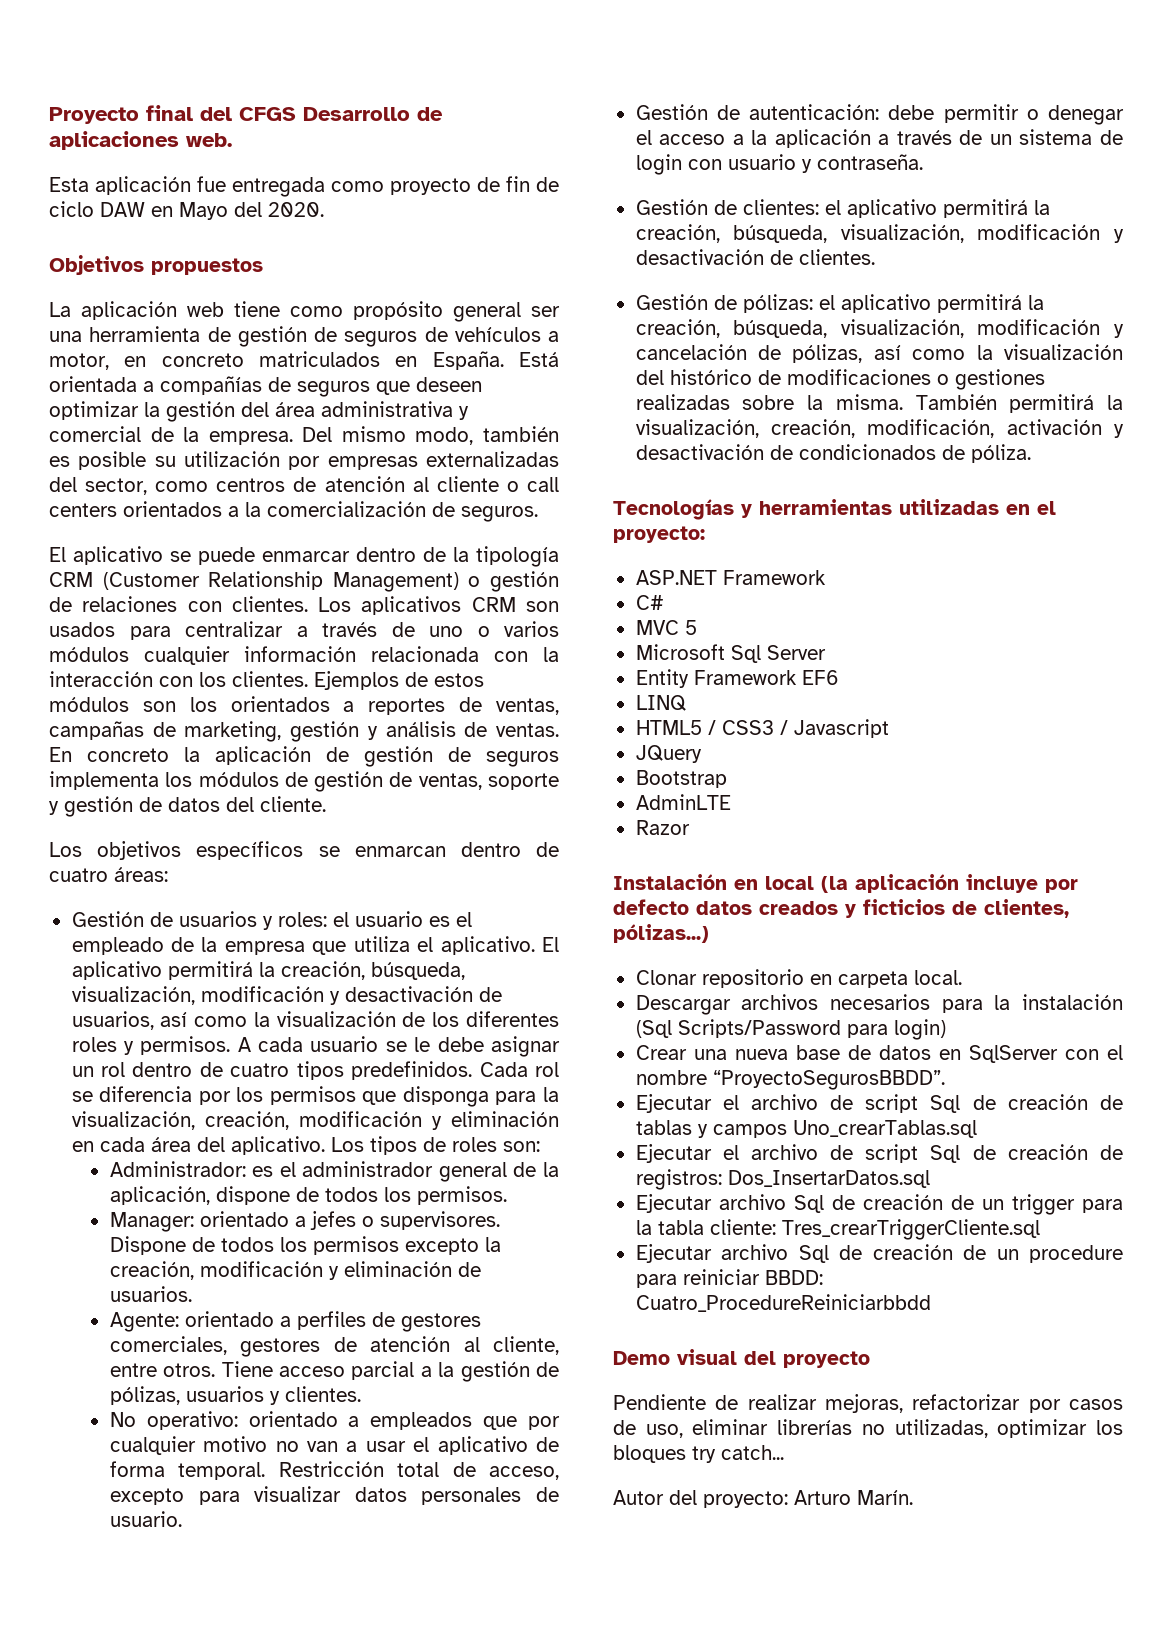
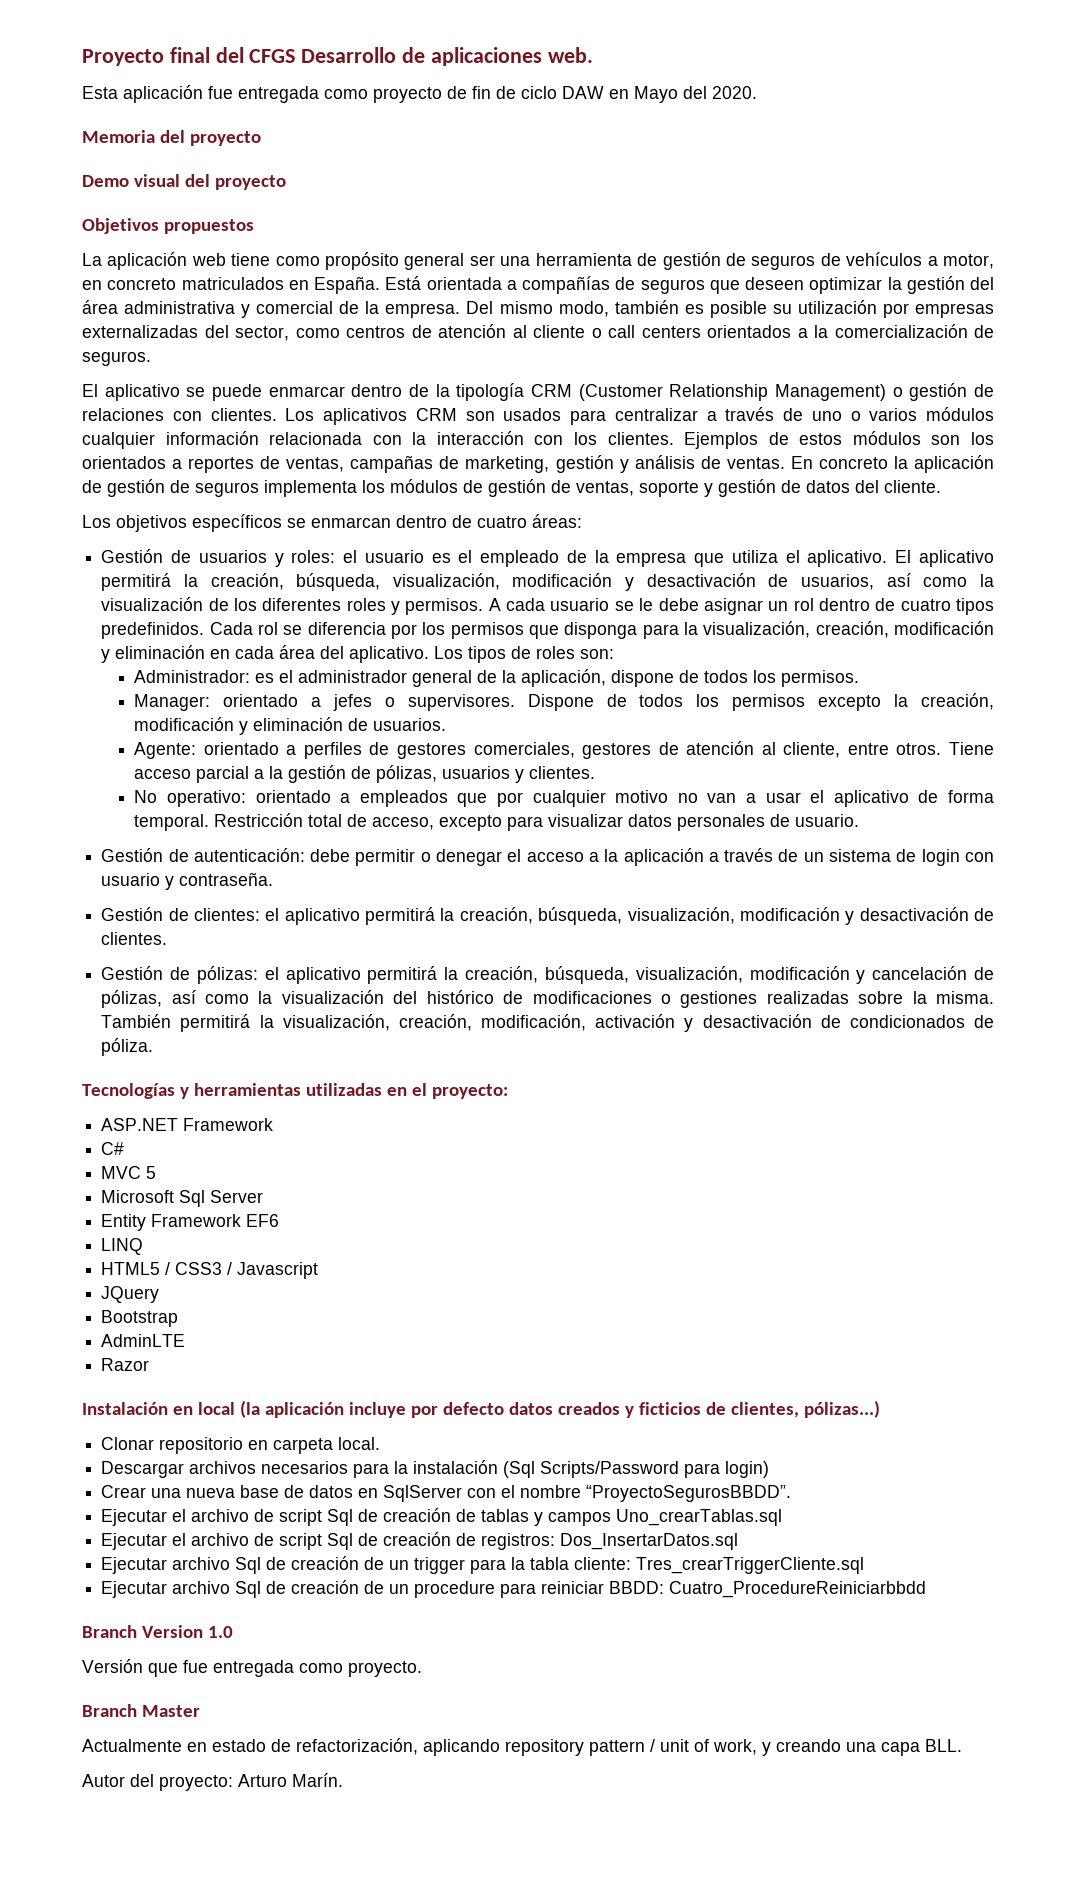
+ Memoria del proyecto
+ Demo visual del proyecto
- Demo visual del proyecto
- Pendiente de realizar mejoras, refactorizar por casos de uso, eliminar librerías no utilizadas, optimizar los bloques try catch...
+ Branch Version 1.0
+ Versión que fue entregada como proyecto.
+ Branch Master
+ Actualmente en estado de refactorización, aplicando repository pattern / unit of work, y creando una capa BLL.

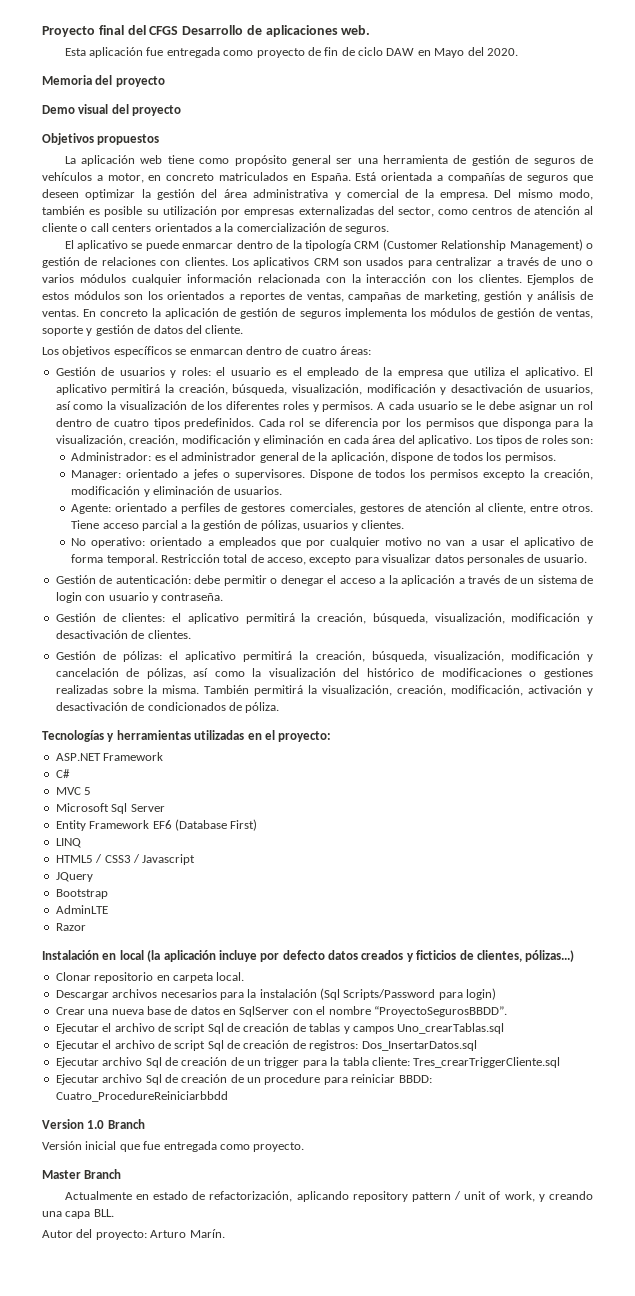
- Entity Framework EF6
+ Entity Framework EF6 (Database First)
- Branch Version 1.0
+ Version 1.0 Branch
- Versión que fue entregada como proyecto.
+ Versión inicial que fue entregada como proyecto.
- Branch Master
+ Master Branch

